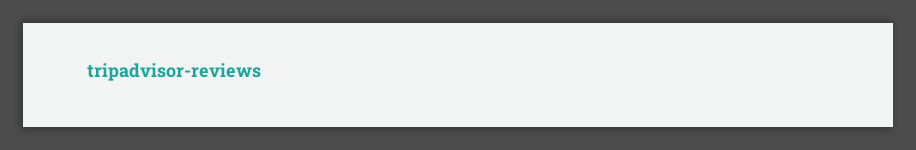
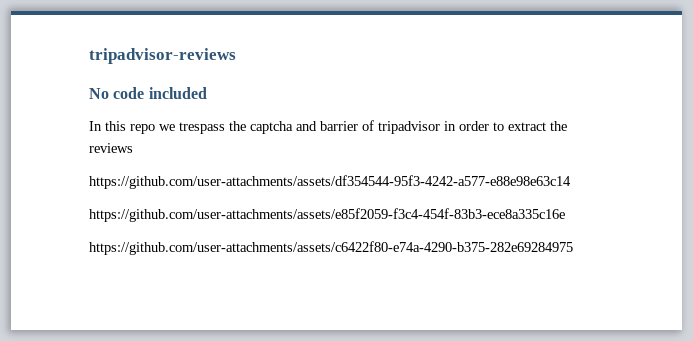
+ No code included
+ In this repo we trespass the captcha and barrier of tripadvisor in order to extract the reviews
+ https://github.com/user-attachments/assets/df354544-95f3-4242-a577-e88e98e63c14
+ https://github.com/user-attachments/assets/e85f2059-f3c4-454f-83b3-ece8a335c16e
+ https://github.com/user-attachments/assets/c6422f80-e74a-4290-b375-282e69284975

